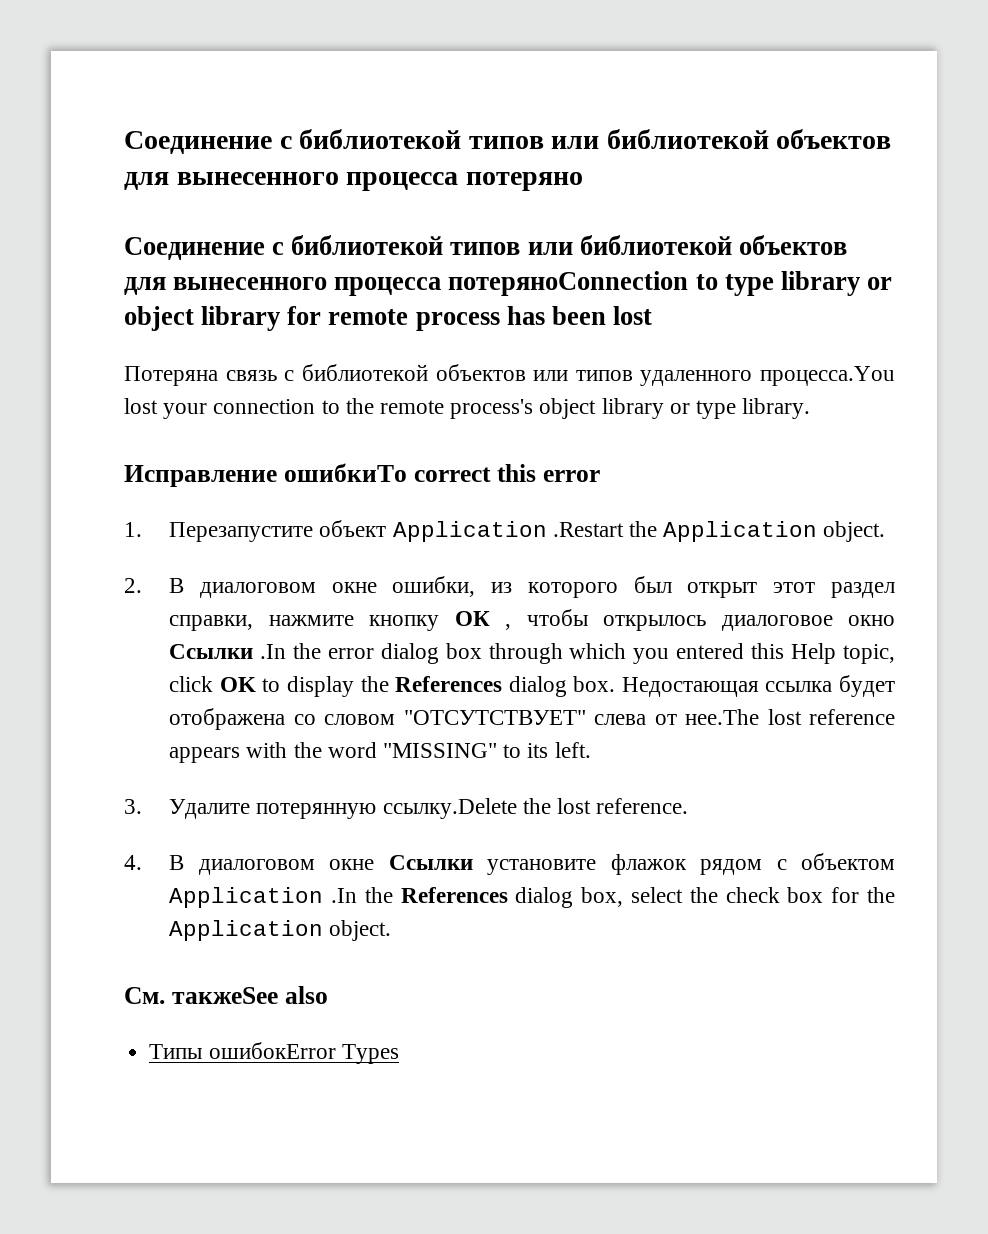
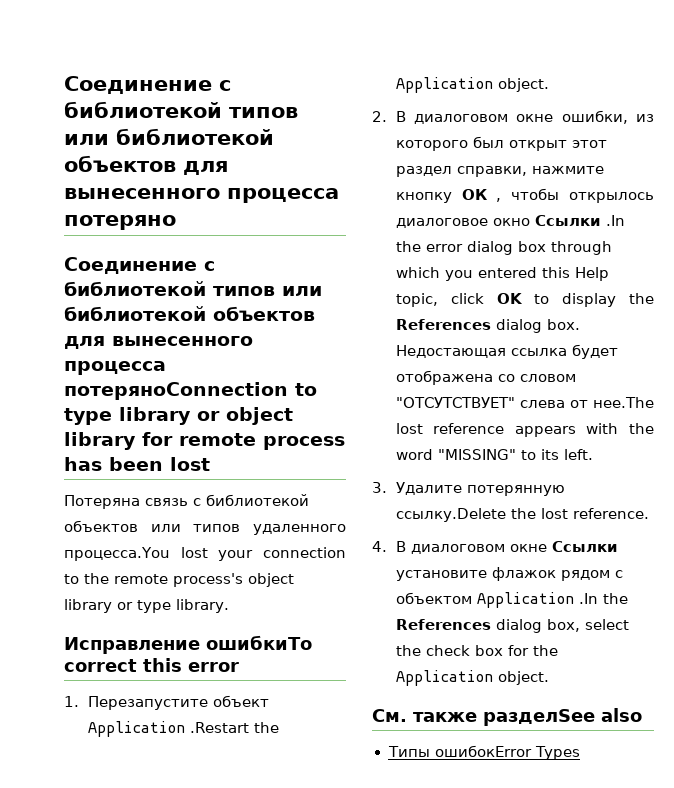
- См. такжеSee also
+ См. также разделSee also

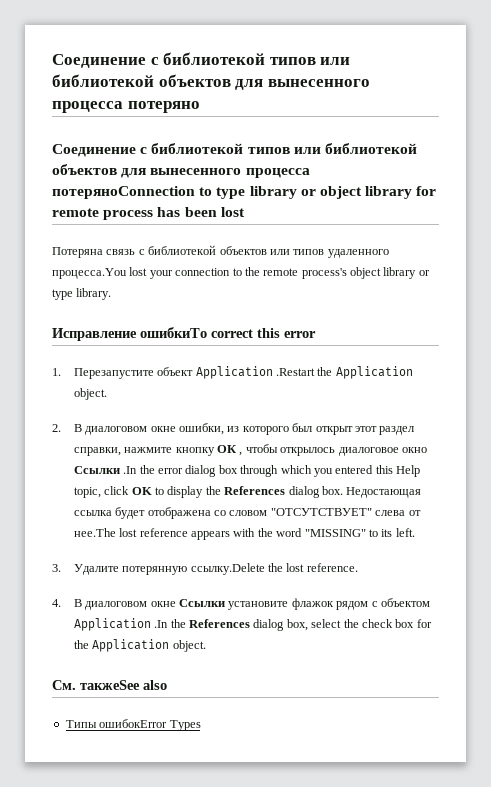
- См. также разделSee also
+ См. такжеSee also

